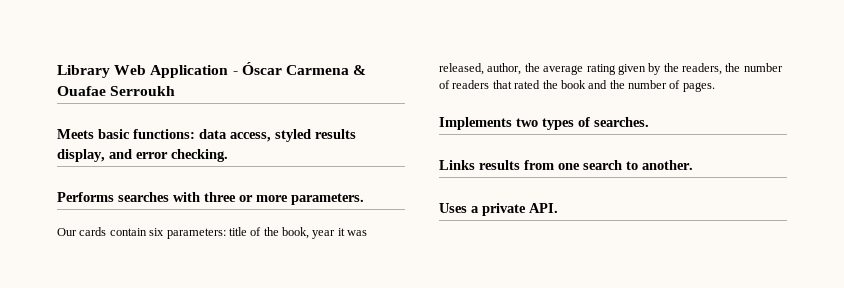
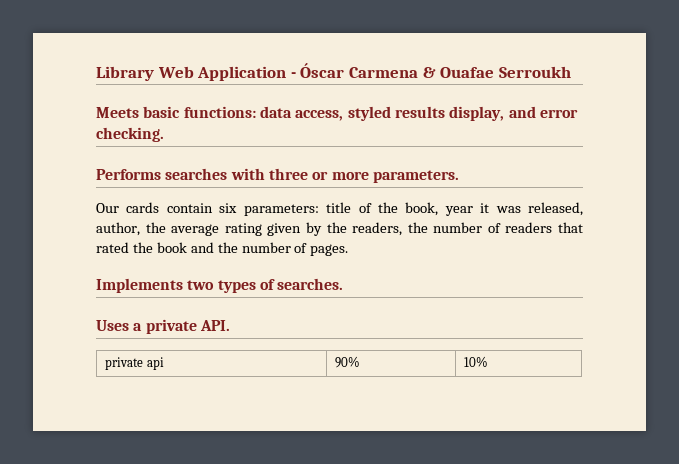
- Links results from one search to another.
+ private api | 90% | 10%

